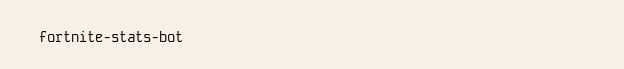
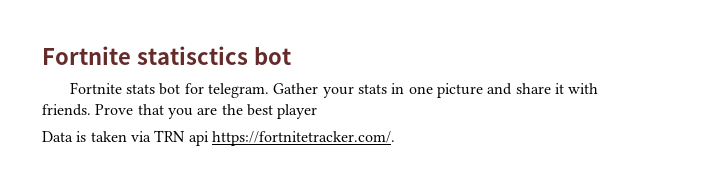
- fortnite-stats-bot
+ Fortnite statisctics bot
+ Fortnite stats bot for telegram. Gather your stats in one picture and share it with friends. Prove that you are the best player
+ Data is taken via TRN api https://fortnitetracker.com/.

